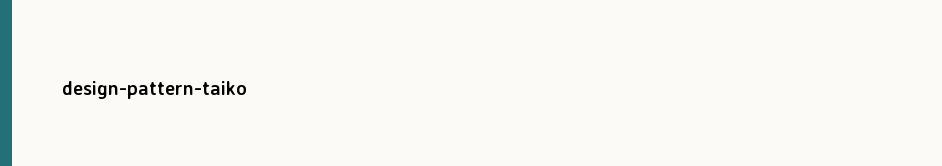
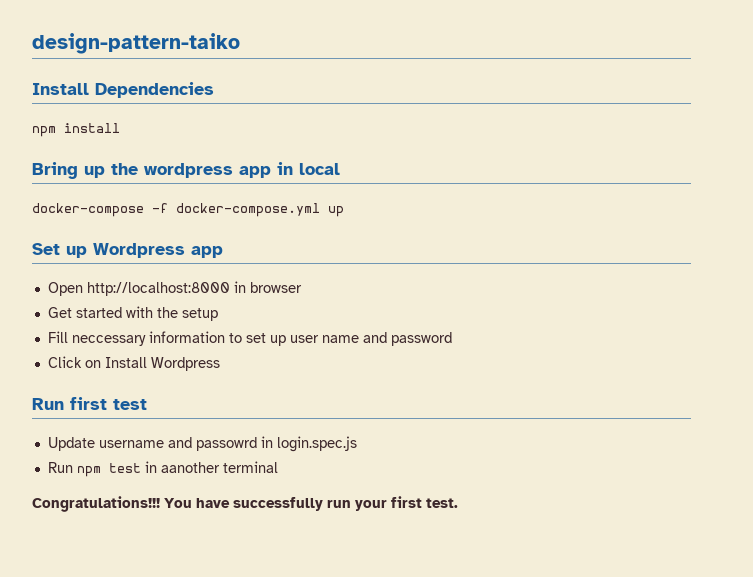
+ Install Dependencies
+ npm install
+ Bring up the wordpress app in local
+ docker-compose -f docker-compose.yml up
+ Set up Wordpress app
+ Open http://localhost:8000 in browser
+ Get started with the setup
+ Fill neccessary information to set up user name and password
+ Click on Install Wordpress
+ Run first test
+ Update username and passowrd in login.spec.js
+ Run npm test in aanother terminal
+ Congratulations!!! You have successfully run your first test.

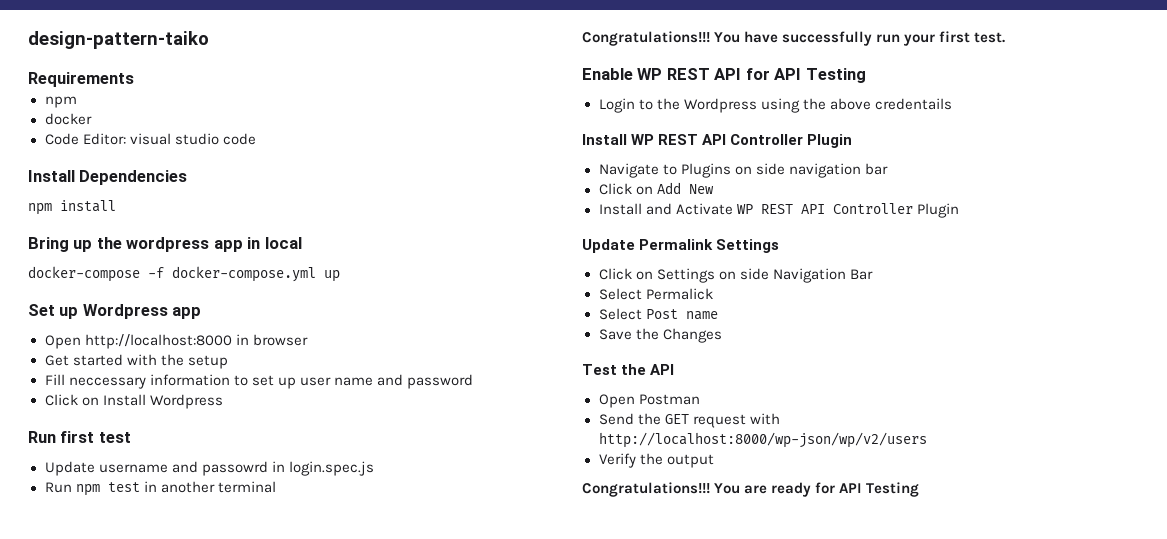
+ Requirements
+ npm
+ docker
+ Code Editor: visual studio code
- Run npm test in aanother terminal
+ Run npm test in another terminal
+ Enable WP REST API for API Testing
+ Login to the Wordpress using the above credentails
+ Install WP REST API Controller Plugin
+ Navigate to Plugins on side navigation bar
+ Click on Add New
+ Install and Activate WP REST API Controller Plugin
+ Update Permalink Settings
+ Click on Settings on side Navigation Bar
+ Select Permalick
+ Select Post name
+ Save the Changes
+ Test the API
+ Open Postman
+ Send the GET request with http://localhost:8000/wp-json/wp/v2/users
+ Verify the output
+ Congratulations!!! You are ready for API Testing

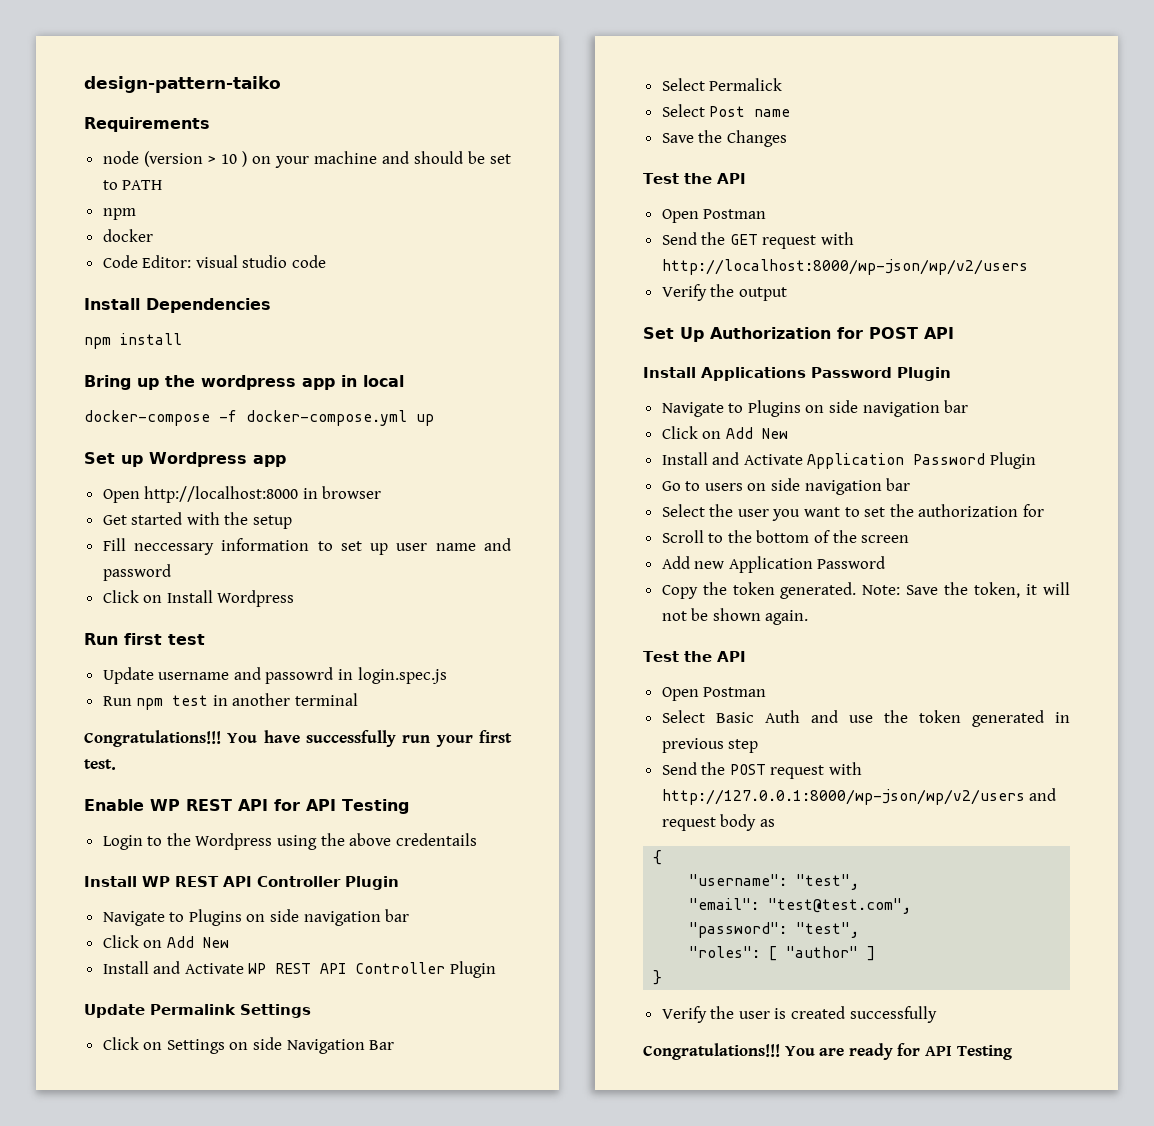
+ node (version > 10 ) on your machine and should be set to PATH
+ Set Up Authorization for POST API
+ Install Applications Password Plugin
+ Navigate to Plugins on side navigation bar
+ Click on Add New
+ Install and Activate Application Password Plugin
+ Go to users on side navigation bar
+ Select the user you want to set the authorization for
+ Scroll to the bottom of the screen
+ Add new Application Password
+ Copy the token generated. Note: Save the token, it will not be shown again.
+ Test the API
+ Open Postman
+ Select Basic Auth and use the token generated in previous step
+ Send the POST request with http://127.0.0.1:8000/wp-json/wp/v2/users and request body as
+ {
+ "username": "test",
+ "email": "test@test.com",
+ "password": "test",
+ "roles": [ "author" ]
+ }
+ Verify the user is created successfully

